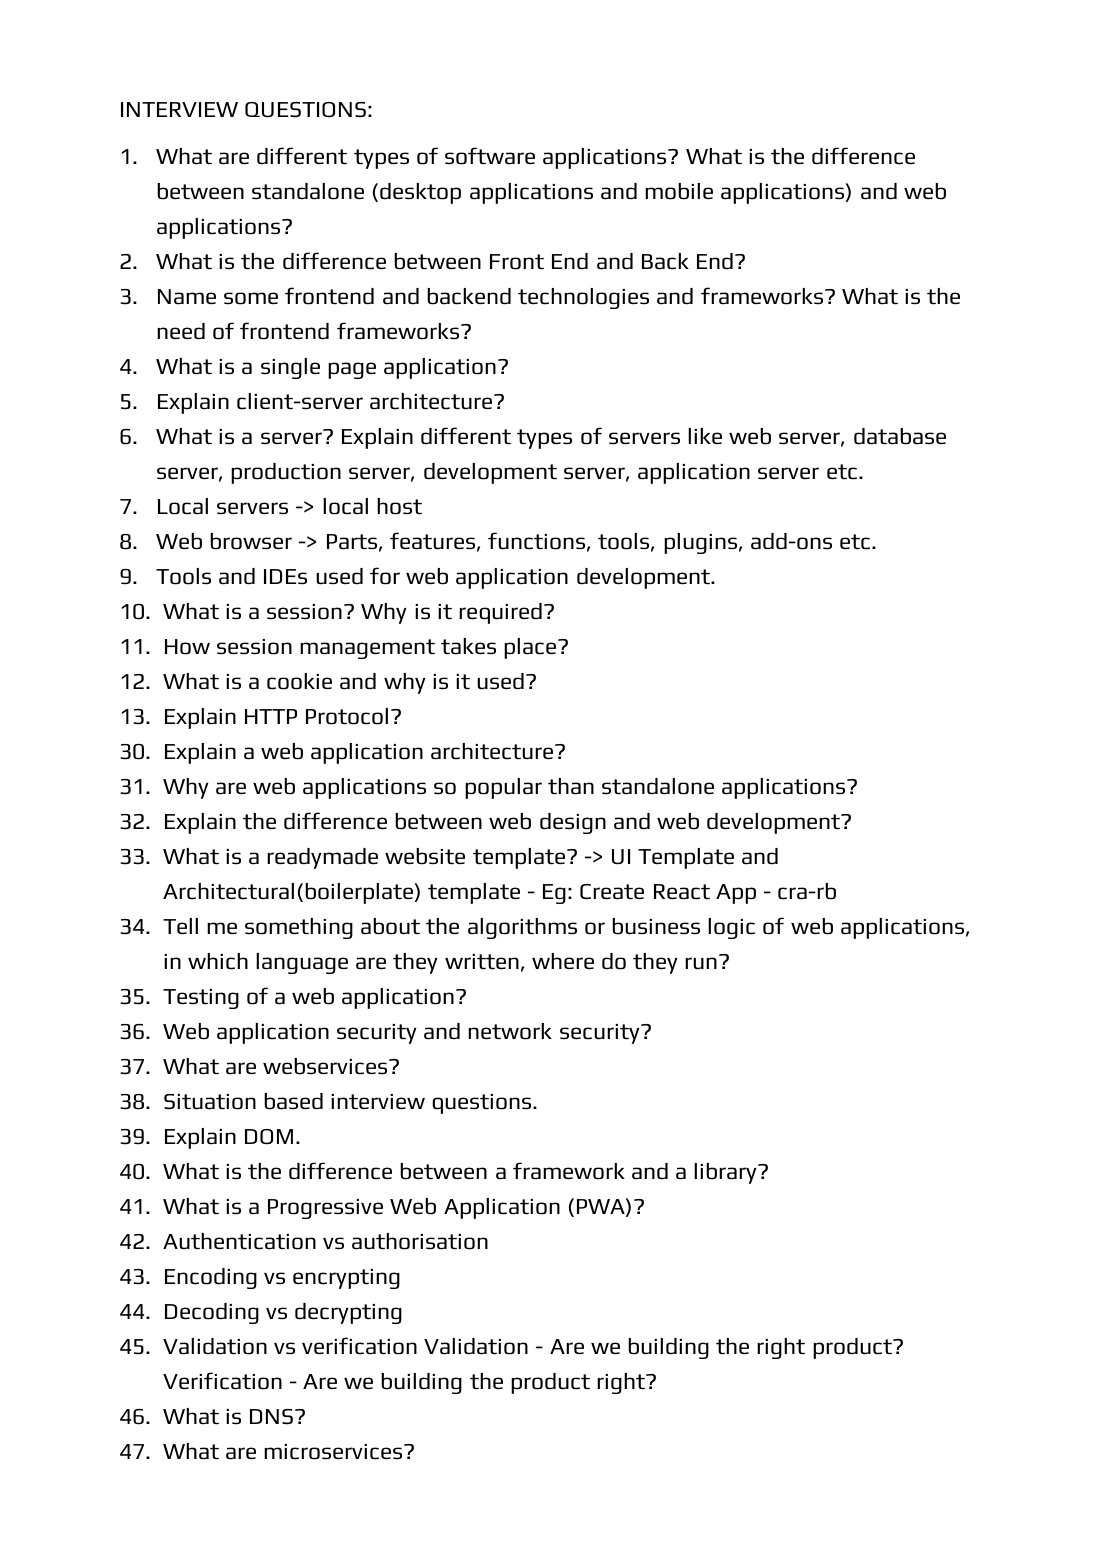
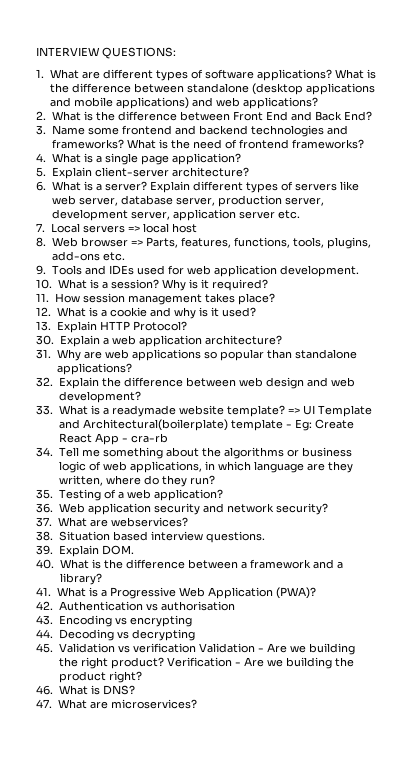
- 7. Local servers -> local host
+ 7. Local servers => local host
- 8. Web browser -> Parts, features, functions, tools, plugins, add-ons etc.
+ 8. Web browser => Parts, features, functions, tools, plugins, add-ons etc.
- -> UI Template and Architectural(boilerplate) template - Eg: Create React App - cra-rb
+ => UI Template and Architectural(boilerplate) template - Eg: Create React App - cra-rb

